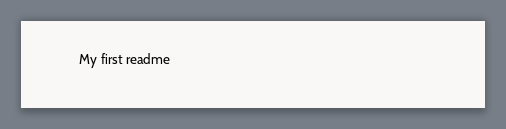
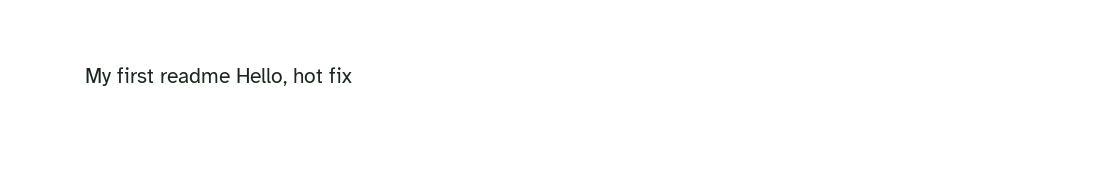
- My first readme
+ My first readme Hello, hot fix

